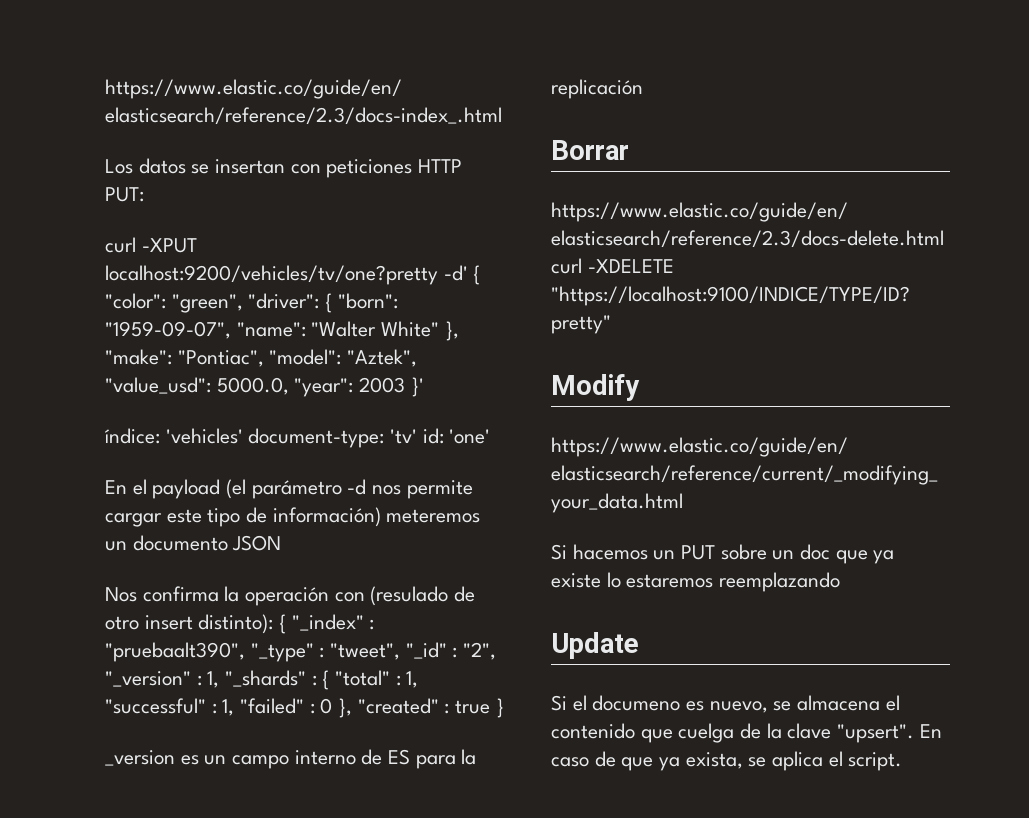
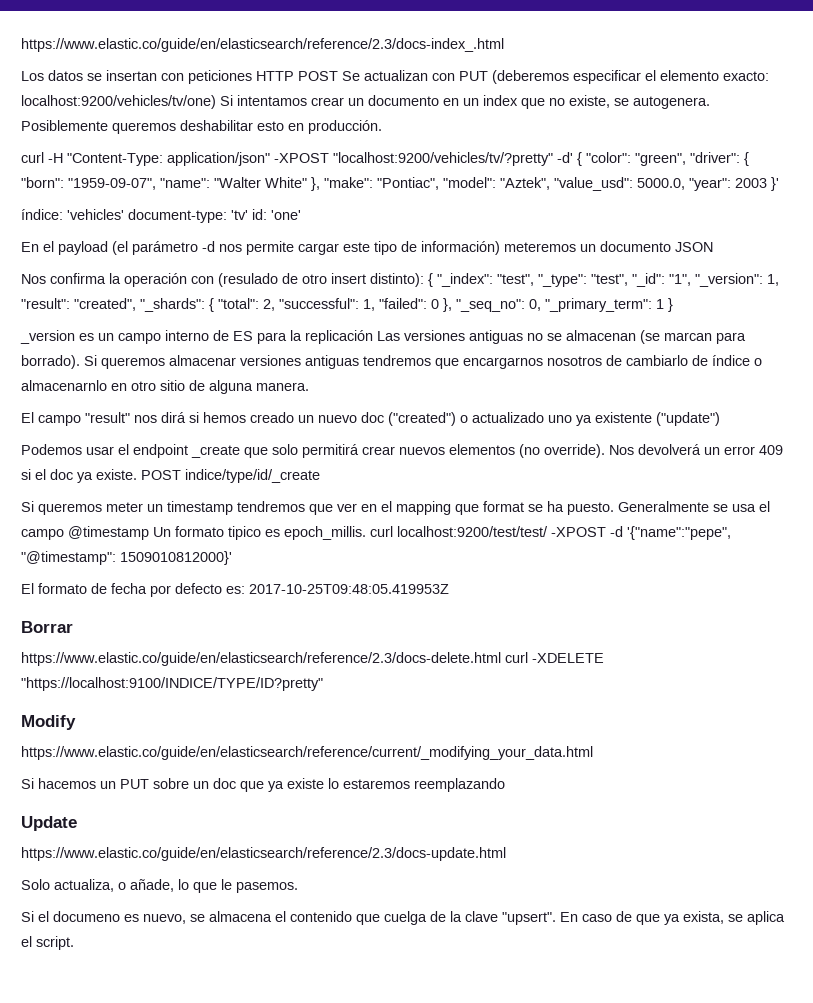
- Los datos se insertan con peticiones HTTP PUT:
- curl -XPUT localhost:9200/vehicles/tv/one?pretty -d' { "color": "green", "driver": { "born": "1959-09-07", "name": "Walter White" }, "make": "Pontiac", "model": "Aztek", "value_usd": 5000.0, "year": 2003 }'
+ Los datos se insertan con peticiones HTTP POST Se actualizan con PUT (deberemos especificar el elemento exacto: localhost:9200/vehicles/tv/one) Si intentamos crear un documento en un index que no existe, se autogenera. Posiblemente queremos deshabilitar esto en producción.
+ curl -H "Content-Type: application/json" -XPOST "localhost:9200/vehicles/tv/?pretty" -d' { "color": "green", "driver": { "born": "1959-09-07", "name": "Walter White" }, "make": "Pontiac", "model": "Aztek", "value_usd": 5000.0, "year": 2003 }'
- Nos confirma la operación con (resulado de otro insert distinto): { "_index" : "pruebaalt390", "_type" : "tweet", "_id" : "2", "_version" : 1, "_shards" : { "total" : 1, "successful" : 1, "failed" : 0 }, "created" : true }
+ Nos confirma la operación con (resulado de otro insert distinto): { "_index": "test", "_type": "test", "_id": "1", "_version": 1, "result": "created", "_shards": { "total": 2, "successful": 1, "failed": 0 }, "_seq_no": 0, "_primary_term": 1 }
- _version es un campo interno de ES para la replicación
+ _version es un campo interno de ES para la replicación Las versiones antiguas no se almacenan (se marcan para borrado). Si queremos almacenar versiones antiguas tendremos que encargarnos nosotros de cambiarlo de índice o almacenarnlo en otro sitio de alguna manera.
+ El campo "result" nos dirá si hemos creado un nuevo doc ("created") o actualizado uno ya existente ("update")
+ Podemos usar el endpoint _create que solo permitirá crear nuevos elementos (no override). Nos devolverá un error 409 si el doc ya existe. POST indice/type/id/_create
+ Si queremos meter un timestamp tendremos que ver en el mapping que format se ha puesto. Generalmente se usa el campo @timestamp Un formato tipico es epoch_millis. curl localhost:9200/test/test/ -XPOST -d '{"name":"pepe", "@timestamp": 1509010812000}'
+ El formato de fecha por defecto es: 2017-10-25T09:48:05.419953Z
+ https://www.elastic.co/guide/en/elasticsearch/reference/2.3/docs-update.html
+ Solo actualiza, o añade, lo que le pasemos.

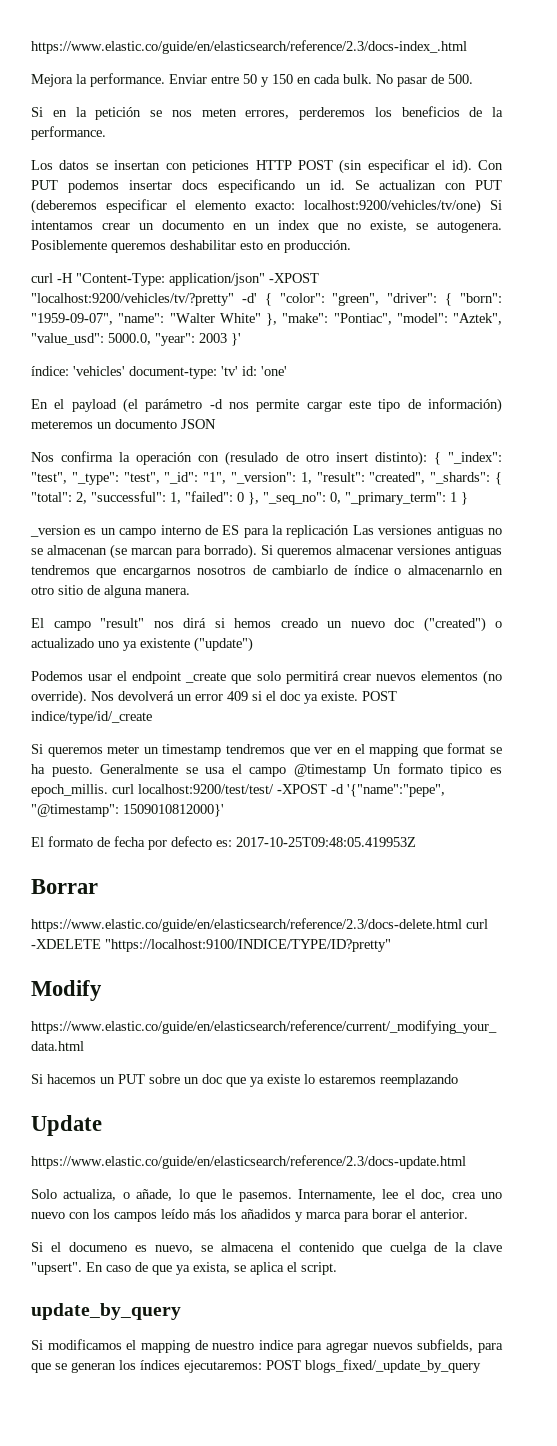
+ Mejora la performance. Enviar entre 50 y 150 en cada bulk. No pasar de 500.
+ Si en la petición se nos meten errores, perderemos los beneficios de la performance.
- Los datos se insertan con peticiones HTTP POST Se actualizan con PUT (deberemos especificar el elemento exacto: localhost:9200/vehicles/tv/one) Si intentamos crear un documento en un index que no existe, se autogenera.
+ Los datos se insertan con peticiones HTTP POST (sin especificar el id). Con PUT podemos insertar docs especificando un id. Se actualizan con PUT (deberemos especificar el elemento exacto: localhost:9200/vehicles/tv/one) Si intentamos crear un documento en un index que no existe, se autogenera.
+ Internamente, lee el doc, crea uno nuevo con los campos leído más los añadidos y marca para borar el anterior.
+ update_by_query
+ Si modificamos el mapping de nuestro indice para agregar nuevos subfields, para que se generan los índices ejecutaremos: POST blogs_fixed/_update_by_query

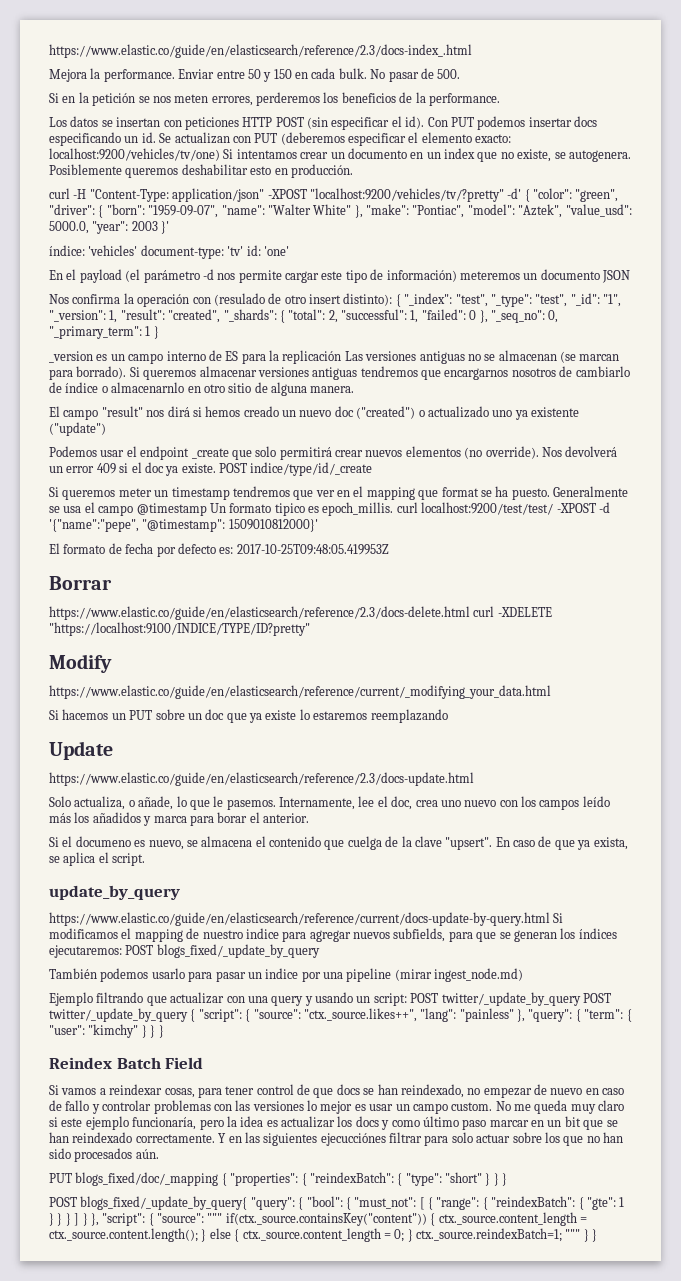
- Si modificamos el mapping de nuestro indice para agregar nuevos subfields, para que se generan los índices ejecutaremos: POST blogs_fixed/_update_by_query
+ https://www.elastic.co/guide/en/elasticsearch/reference/current/docs-update-by-query.html Si modificamos el mapping de nuestro indice para agregar nuevos subfields, para que se generan los índices ejecutaremos: POST blogs_fixed/_update_by_query
+ También podemos usarlo para pasar un indice por una pipeline (mirar ingest_node.md)
+ Ejemplo filtrando que actualizar con una query y usando un script: POST twitter/_update_by_query POST twitter/_update_by_query { "script": { "source": "ctx._source.likes++", "lang": "painless" }, "query": { "term": { "user": "kimchy" } } }
+ Reindex Batch Field
+ Si vamos a reindexar cosas, para tener control de que docs se han reindexado, no empezar de nuevo en caso de fallo y controlar problemas con las versiones lo mejor es usar un campo custom. No me queda muy claro si este ejemplo funcionaría, pero la idea es actualizar los docs y como último paso marcar en un bit que se han reindexado correctamente. Y en las siguientes ejecucciónes filtrar para solo actuar sobre los que no han sido procesados aún.
+ PUT blogs_fixed/doc/_mapping { "properties": { "reindexBatch": { "type": "short" } } }
+ POST blogs_fixed/_update_by_query{ "query": { "bool": { "must_not": [ { "range": { "reindexBatch": { "gte": 1 } } } ] } }, "script": { "source": """ if(ctx._source.containsKey("content")) { ctx._source.content_length = ctx._source.content.length(); } else { ctx._source.content_length = 0; } ctx._source.reindexBatch=1; """ } }

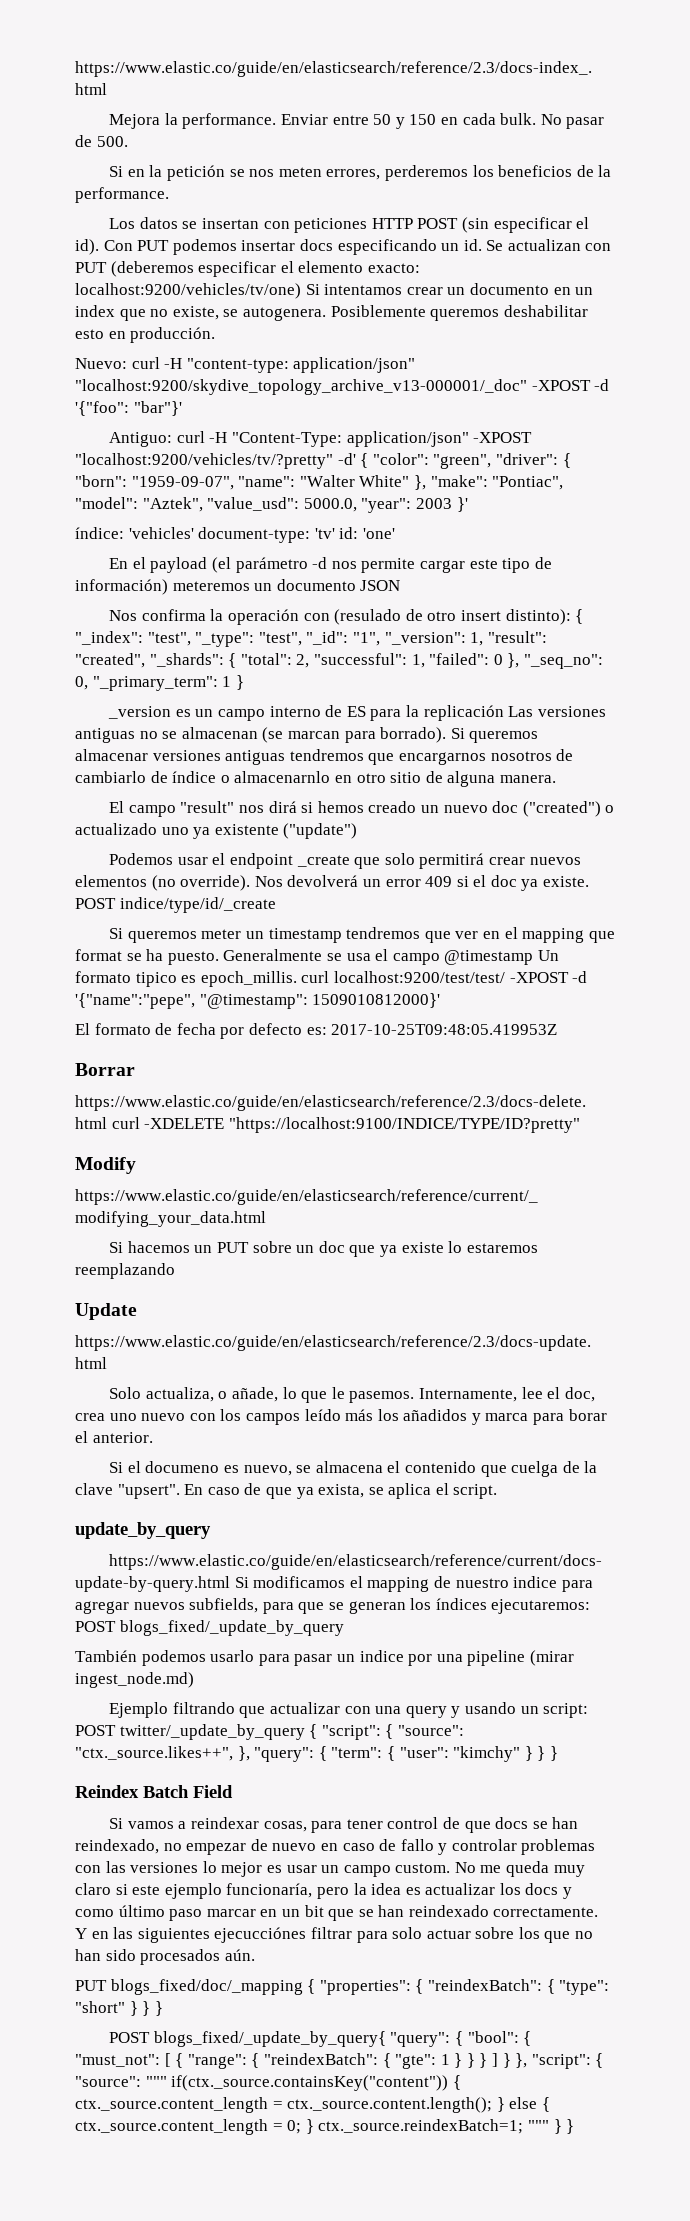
- curl -H "Content-Type: application/json" -XPOST "localhost:9200/vehicles/tv/?pretty" -d' { "color": "green", "driver": { "born": "1959-09-07", "name": "Walter White" }, "make": "Pontiac", "model": "Aztek", "value_usd": 5000.0, "year": 2003 }'
+ Nuevo: curl -H "content-type: application/json" "localhost:9200/skydive_topology_archive_v13-000001/_doc" -XPOST -d '{"foo": "bar"}'
+ Antiguo: curl -H "Content-Type: application/json" -XPOST "localhost:9200/vehicles/tv/?pretty" -d' { "color": "green", "driver": { "born": "1959-09-07", "name": "Walter White" }, "make": "Pontiac", "model": "Aztek", "value_usd": 5000.0, "year": 2003 }'
- Ejemplo filtrando que actualizar con una query y usando un script: POST twitter/_update_by_query POST twitter/_update_by_query { "script": { "source": "ctx._source.likes++", "lang": "painless" }, "query": { "term": { "user": "kimchy" } } }
+ Ejemplo filtrando que actualizar con una query y usando un script: POST twitter/_update_by_query { "script": { "source": "ctx._source.likes++", }, "query": { "term": { "user": "kimchy" } } }

